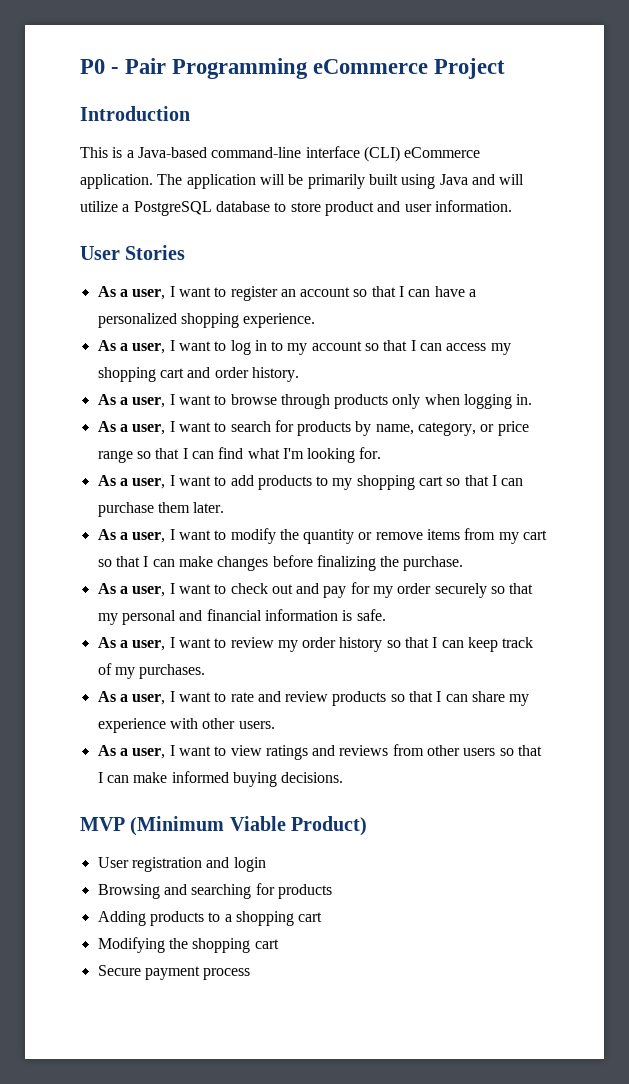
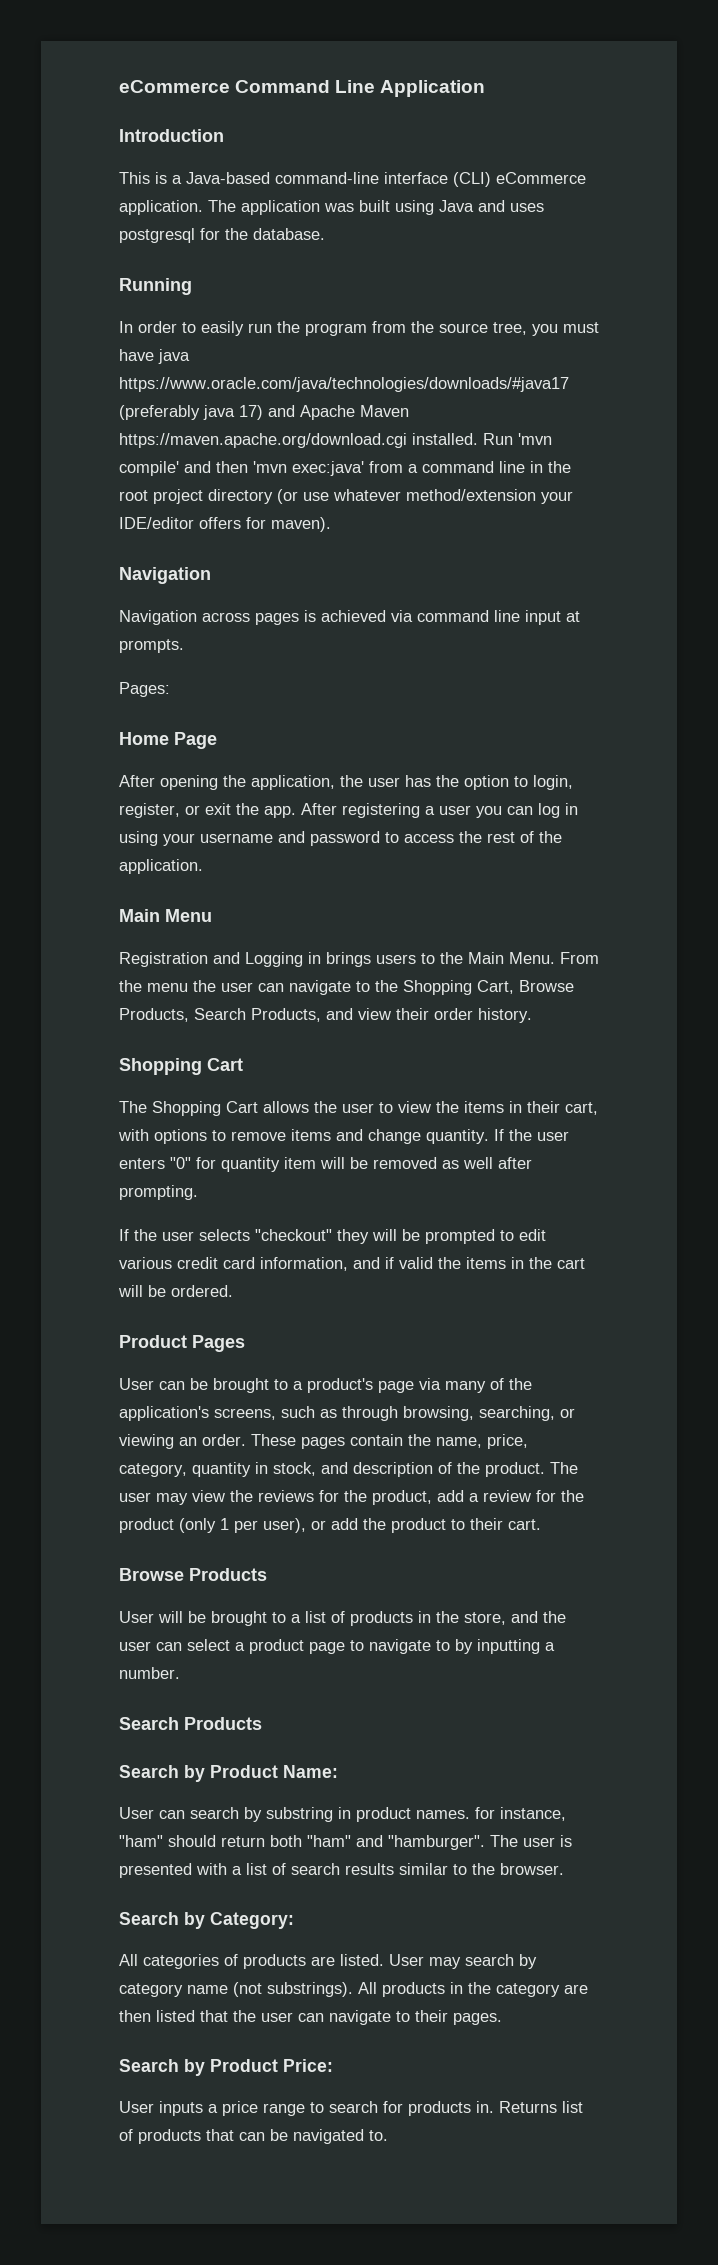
- P0 - Pair Programming eCommerce Project
+ eCommerce Command Line Application
- The application will be primarily built using Java and will utilize a PostgreSQL database to store product and user information.
- User Stories
- As a user, I want to register an account so that I can have a personalized shopping experience.
- As a user, I want to log in to my account so that I can access my shopping cart and order history.
- As a user, I want to browse through products only when logging in.
- As a user, I want to search for products by name, category, or price range so that I can find what I'm looking for.
- As a user, I want to add products to my shopping cart so that I can purchase them later.
- As a user, I want to modify the quantity or remove items from my cart so that I can make changes before finalizing the purchase.
- As a user, I want to check out and pay for my order securely so that my personal and financial information is safe.
- As a user, I want to review my order history so that I can keep track of my purchases.
- As a user, I want to rate and review products so that I can share my experience with other users.
- As a user, I want to view ratings and reviews from other users so that I can make informed buying decisions.
- MVP (Minimum Viable Product)
- User registration and login
- Browsing and searching for products
- Adding products to a shopping cart
- Modifying the shopping cart
- Secure payment process
+ The application was built using Java and uses postgresql for the database.
+ Running
+ In order to easily run the program from the source tree, you must have java https://www.oracle.com/java/technologies/downloads/#java17 (preferably java 17) and Apache Maven https://maven.apache.org/download.cgi installed. Run 'mvn compile' and then 'mvn exec:java' from a command line in the root project directory (or use whatever method/extension your IDE/editor offers for maven).
+ Navigation
+ Navigation across pages is achieved via command line input at prompts.
+ Pages:
+ Home Page
+ After opening the application, the user has the option to login, register, or exit the app. After registering a user you can log in using your username and password to access the rest of the application.
+ Main Menu
+ Registration and Logging in brings users to the Main Menu. From the menu the user can navigate to the Shopping Cart, Browse Products, Search Products, and view their order history.
+ Shopping Cart
+ The Shopping Cart allows the user to view the items in their cart, with options to remove items and change quantity. If the user enters "0" for quantity item will be removed as well after prompting.
+ If the user selects "checkout" they will be prompted to edit various credit card information, and if valid the items in the cart will be ordered.
+ Product Pages
+ User can be brought to a product's page via many of the application's screens, such as through browsing, searching, or viewing an order. These pages contain the name, price, category, quantity in stock, and description of the product. The user may view the reviews for the product, add a review for the product (only 1 per user), or add the product to their cart.
+ Browse Products
+ User will be brought to a list of products in the store, and the user can select a product page to navigate to by inputting a number.
+ Search Products
+ Search by Product Name:
+ User can search by substring in product names. for instance, "ham" should return both "ham" and "hamburger". The user is presented with a list of search results similar to the browser.
+ Search by Category:
+ All categories of products are listed. User may search by category name (not substrings). All products in the category are then listed that the user can navigate to their pages.
+ Search by Product Price:
+ User inputs a price range to search for products in. Returns list of products that can be navigated to.

